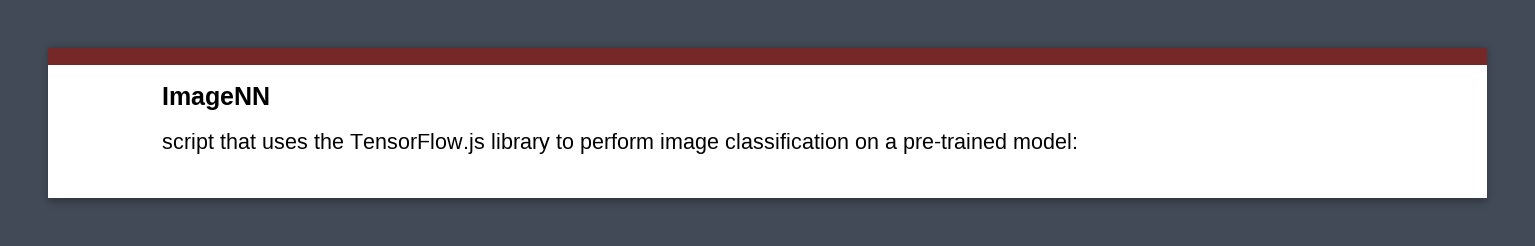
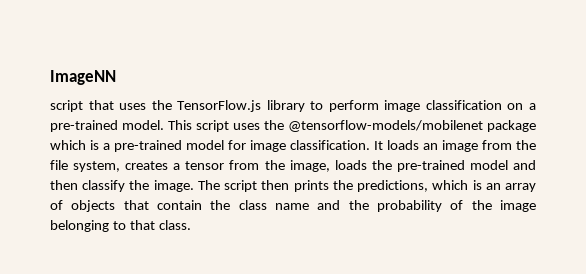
- script that uses the TensorFlow.js library to perform image classification on a pre-trained model:
+ script that uses the TensorFlow.js library to perform image classification on a pre-trained model. This script uses the @tensorflow-models/mobilenet package which is a pre-trained model for image classification. It loads an image from the file system, creates a tensor from the image, loads the pre-trained model and then classify the image. The script then prints the predictions, which is an array of objects that contain the class name and the probability of the image belonging to that class.

